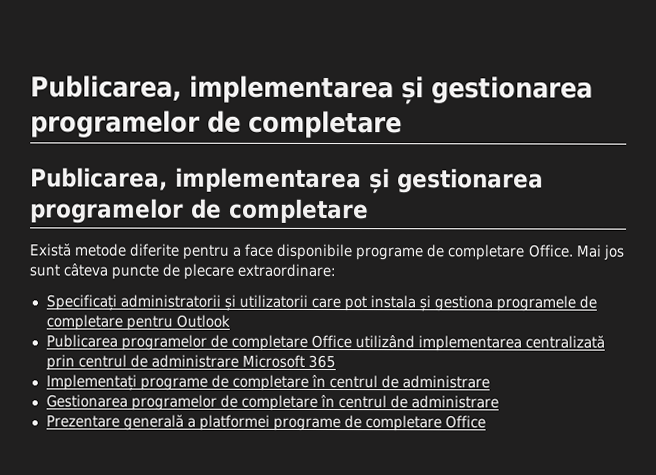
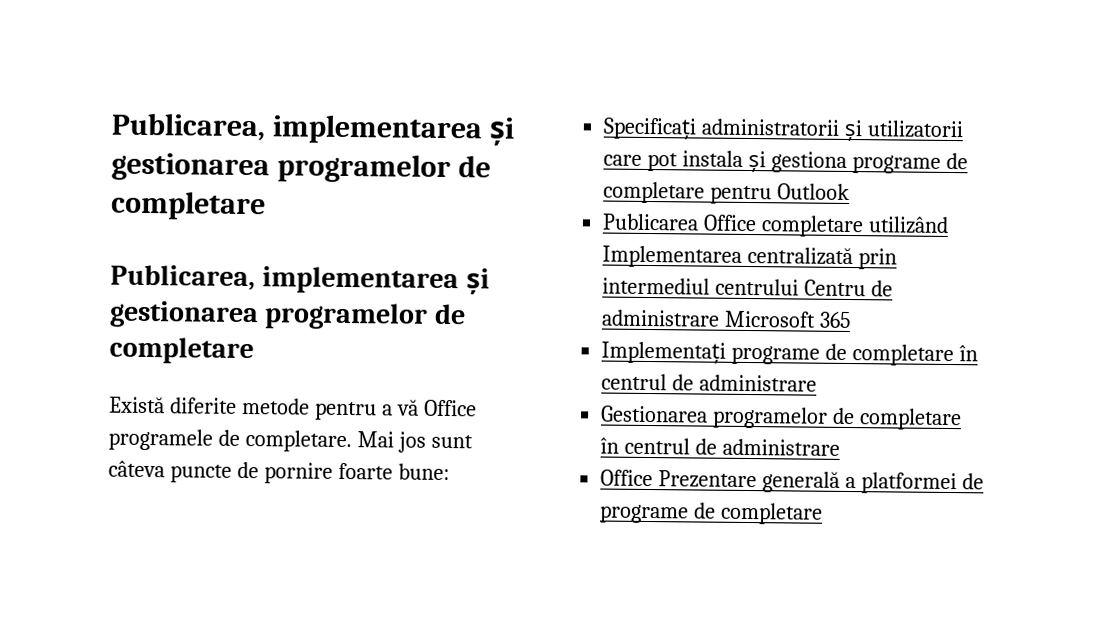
- Există metode diferite pentru a face disponibile programe de completare Office.
+ Există diferite metode pentru a vă Office programele de completare.
- Mai jos sunt câteva puncte de plecare extraordinare:
+ Mai jos sunt câteva puncte de pornire foarte bune:
- Specificați administratorii și utilizatorii care pot instala și gestiona programele de completare pentru Outlook
+ Specificați administratorii și utilizatorii care pot instala și gestiona programe de completare pentru Outlook
- Publicarea programelor de completare Office utilizând implementarea centralizată prin centrul de administrare Microsoft 365
+ Publicarea Office completare utilizând Implementarea centralizată prin intermediul centrului Centru de administrare Microsoft 365
- Prezentare generală a platformei programe de completare Office
+ Office Prezentare generală a platformei de programe de completare

